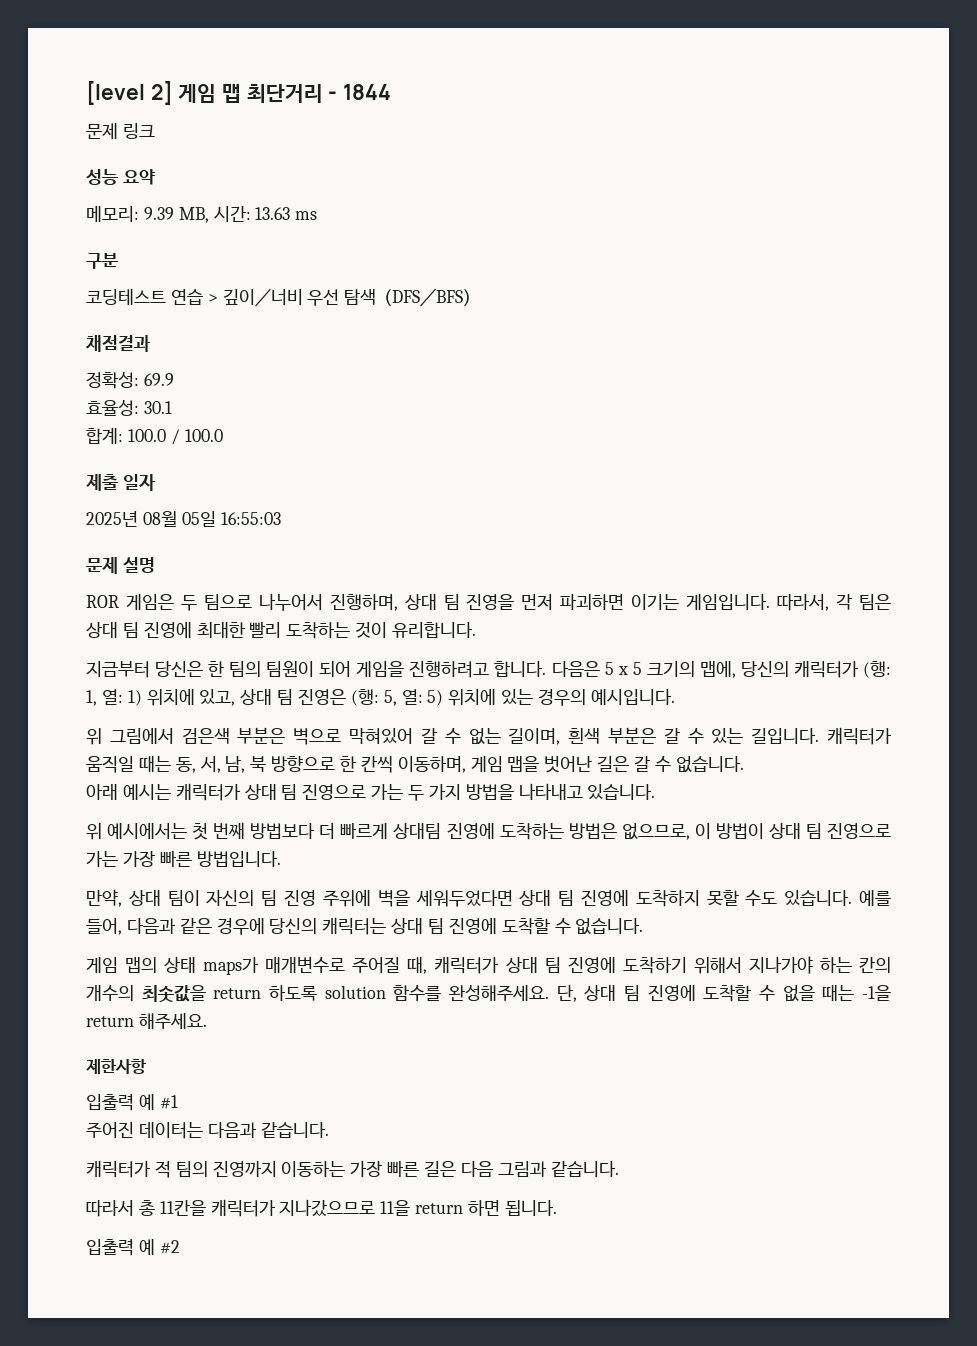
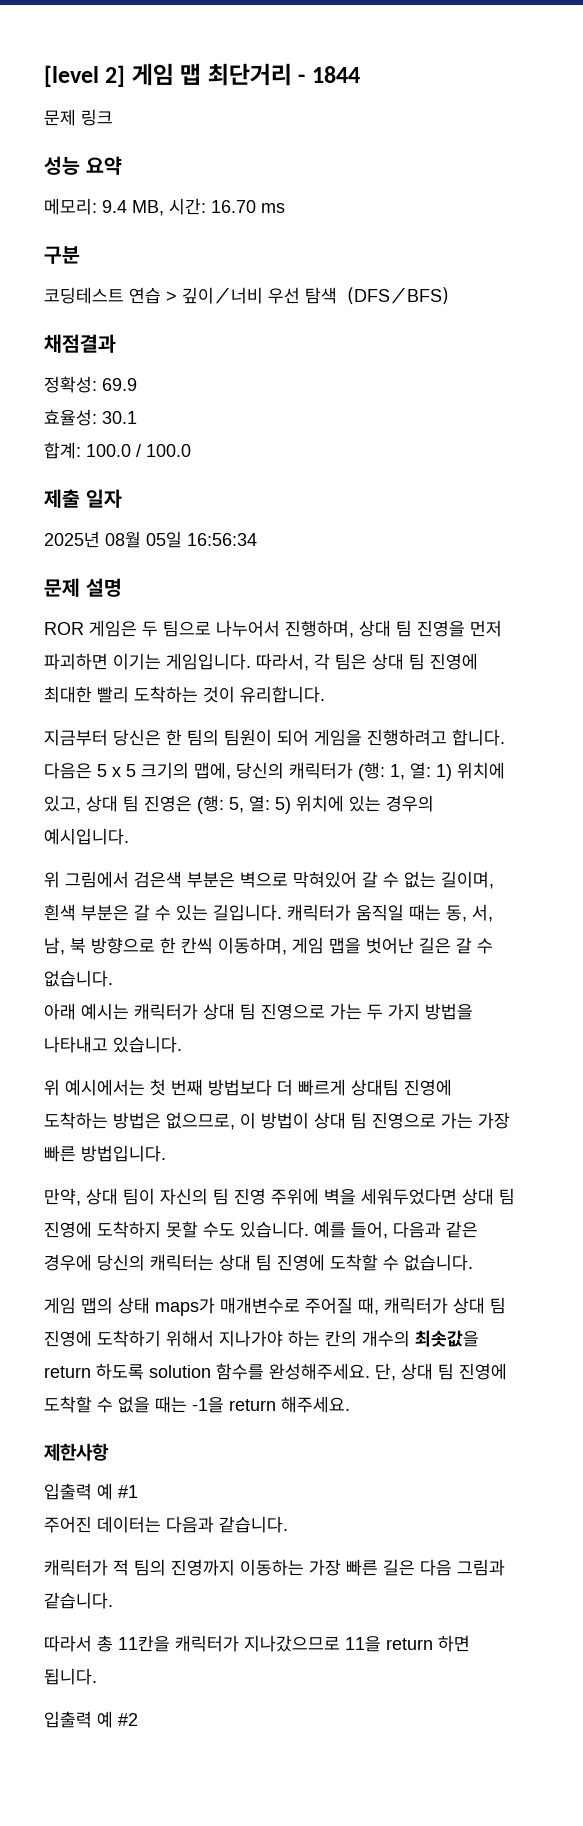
- 메모리: 9.39 MB, 시간: 13.63 ms
+ 메모리: 9.4 MB, 시간: 16.70 ms
- 2025년 08월 05일 16:55:03
+ 2025년 08월 05일 16:56:34

